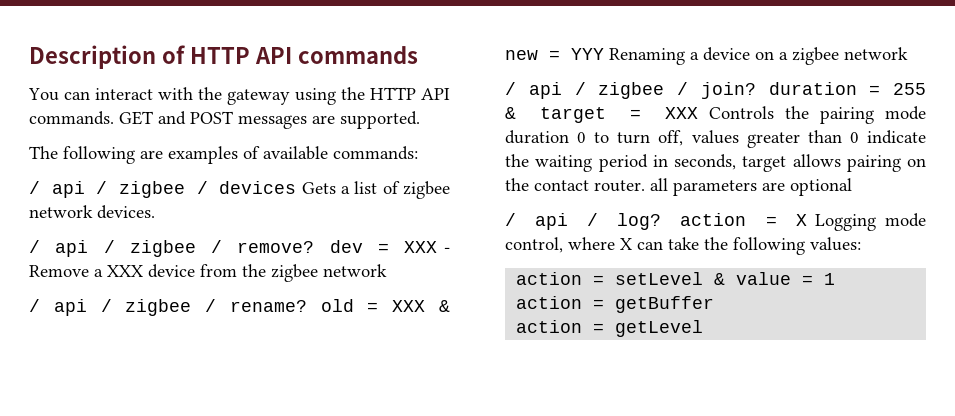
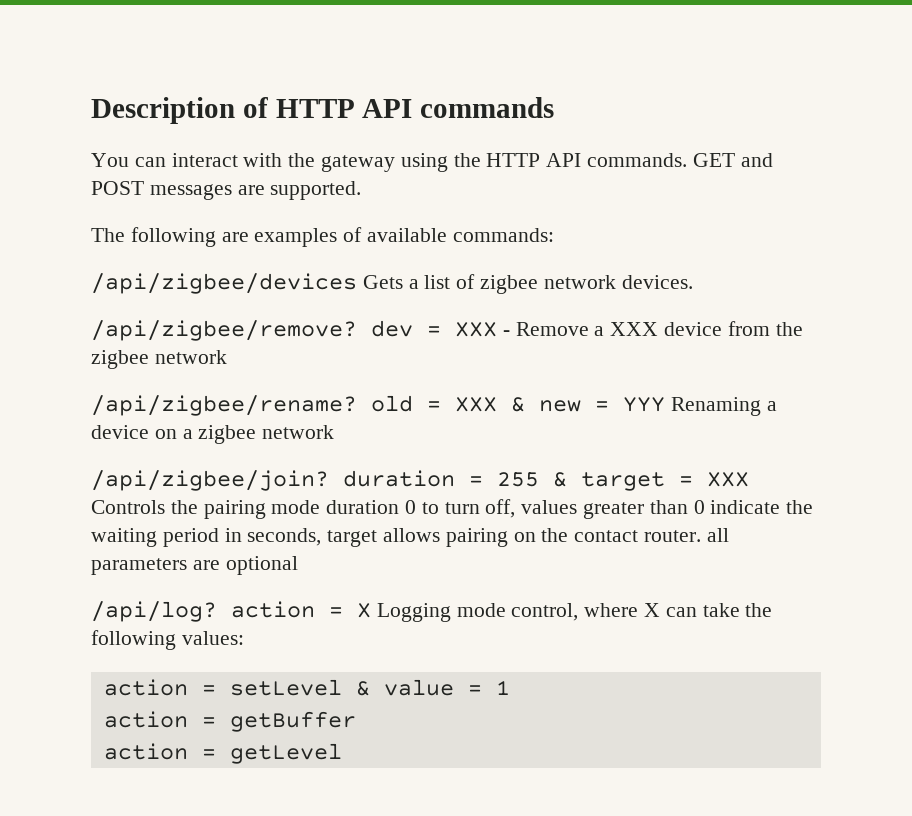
- / api / zigbee / devices Gets a list of zigbee network devices.
+ /api/zigbee/devices Gets a list of zigbee network devices.
- / api / zigbee / remove? dev = XXX - Remove a XXX device from the zigbee network
+ /api/zigbee/remove? dev = XXX - Remove a XXX device from the zigbee network
- / api / zigbee / rename? old = XXX & new = YYY Renaming a device on a zigbee network
+ /api/zigbee/rename? old = XXX & new = YYY Renaming a device on a zigbee network
- / api / zigbee / join? duration = 255 & target = XXX Controls the pairing mode duration 0 to turn off, values greater than 0 indicate the waiting period in seconds, target allows pairing on the contact router. all parameters are optional
+ /api/zigbee/join? duration = 255 & target = XXX Controls the pairing mode duration 0 to turn off, values greater than 0 indicate the waiting period in seconds, target allows pairing on the contact router. all parameters are optional
- / api / log? action = X Logging mode control, where X can take the following values:
+ /api/log? action = X Logging mode control, where X can take the following values:

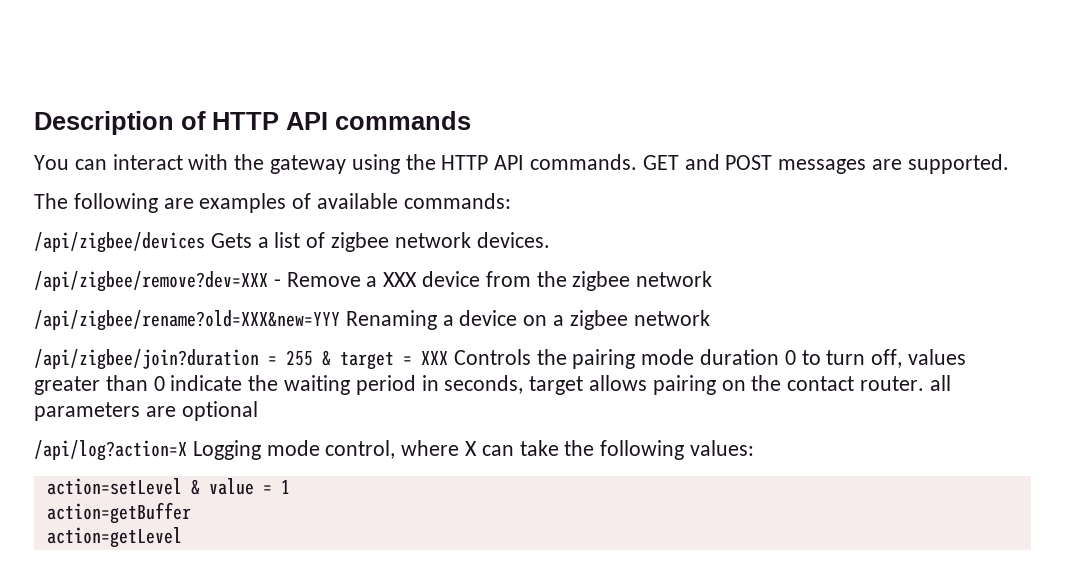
- /api/zigbee/remove? dev = XXX - Remove a XXX device from the zigbee network
+ /api/zigbee/remove?dev=XXX - Remove a XXX device from the zigbee network
- /api/zigbee/rename? old = XXX & new = YYY Renaming a device on a zigbee network
+ /api/zigbee/rename?old=XXX&new=YYY Renaming a device on a zigbee network
- /api/zigbee/join? duration = 255 & target = XXX Controls the pairing mode duration 0 to turn off, values greater than 0 indicate the waiting period in seconds, target allows pairing on the contact router. all parameters are optional
+ /api/zigbee/join?duration = 255 & target = XXX Controls the pairing mode duration 0 to turn off, values greater than 0 indicate the waiting period in seconds, target allows pairing on the contact router. all parameters are optional
- /api/log? action = X Logging mode control, where X can take the following values:
+ /api/log?action=X Logging mode control, where X can take the following values:
- action = setLevel & value = 1
+ action=setLevel & value = 1
- action = getBuffer
- action = getLevel
+ action=getBuffer
+ action=getLevel

